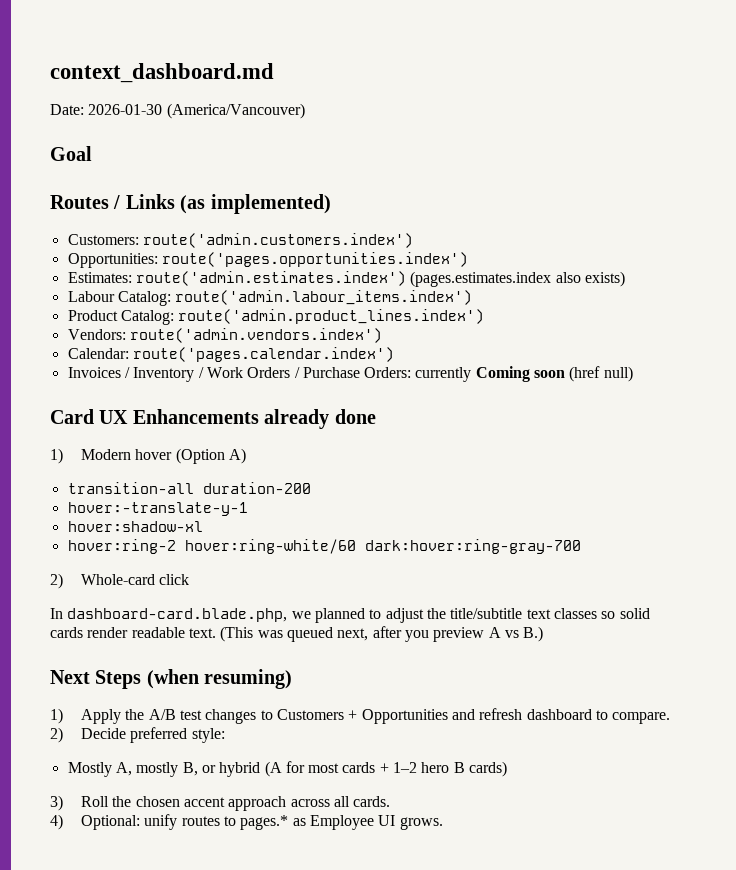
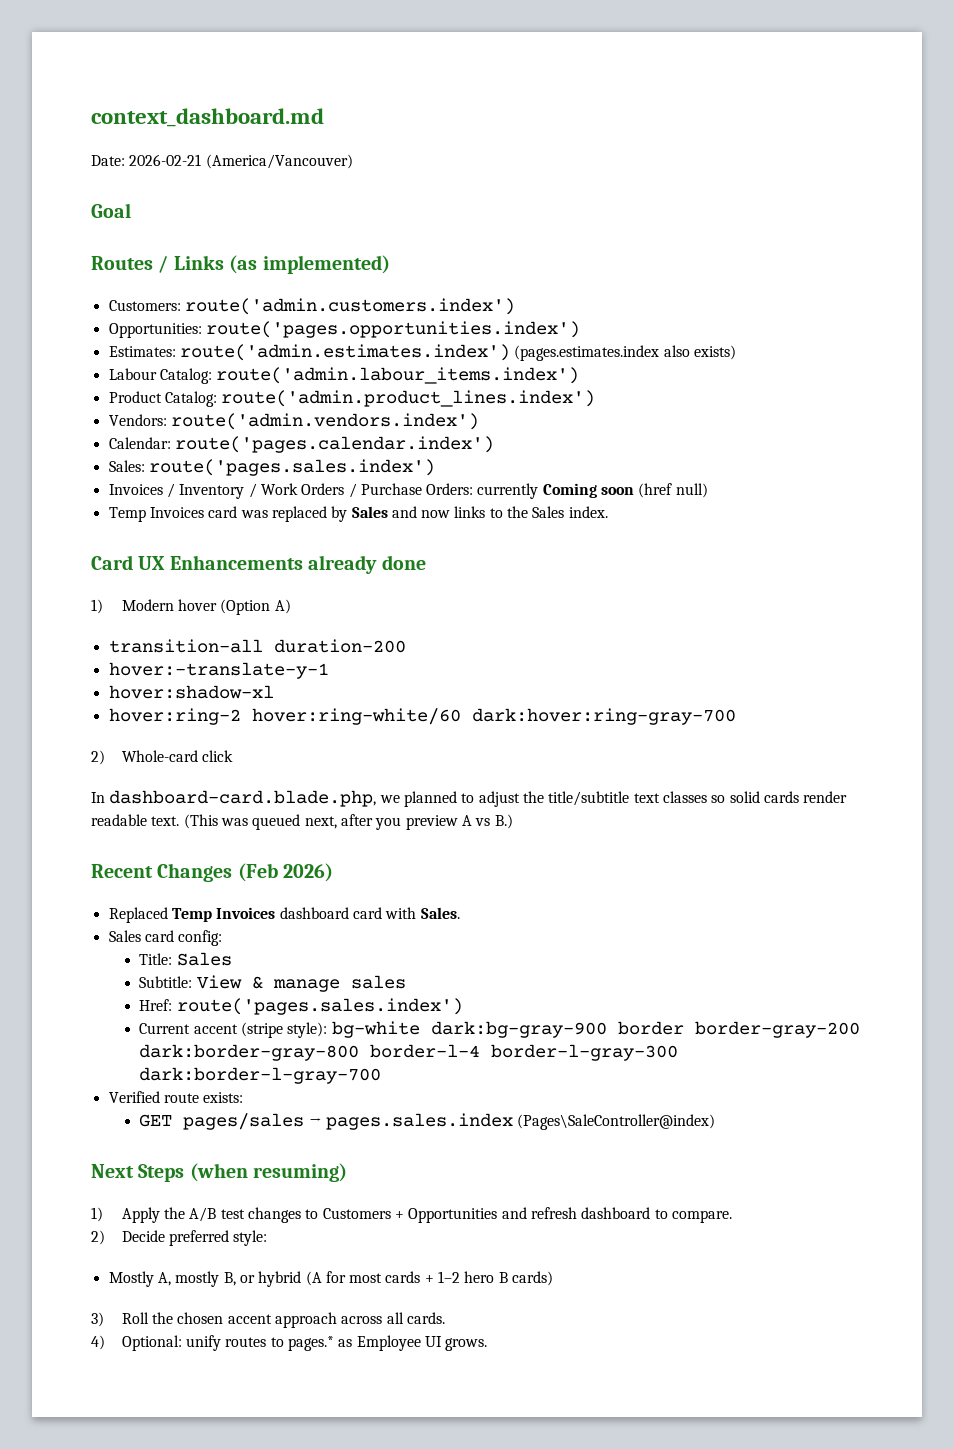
- Date: 2026-01-30 (America/Vancouver)
+ Date: 2026-02-21 (America/Vancouver)
+ Sales: route('pages.sales.index')
+ Temp Invoices card was replaced by Sales and now links to the Sales index.
+ Recent Changes (Feb 2026)
+ Replaced Temp Invoices dashboard card with Sales.
+ Sales card config:
+ Title: Sales
+ Subtitle: View & manage sales
+ Href: route('pages.sales.index')
+ Current accent (stripe style): bg-white dark:bg-gray-900 border border-gray-200 dark:border-gray-800 border-l-4 border-l-gray-300 dark:border-l-gray-700
+ Verified route exists:
+ GET pages/sales → pages.sales.index (Pages\SaleController@index)

